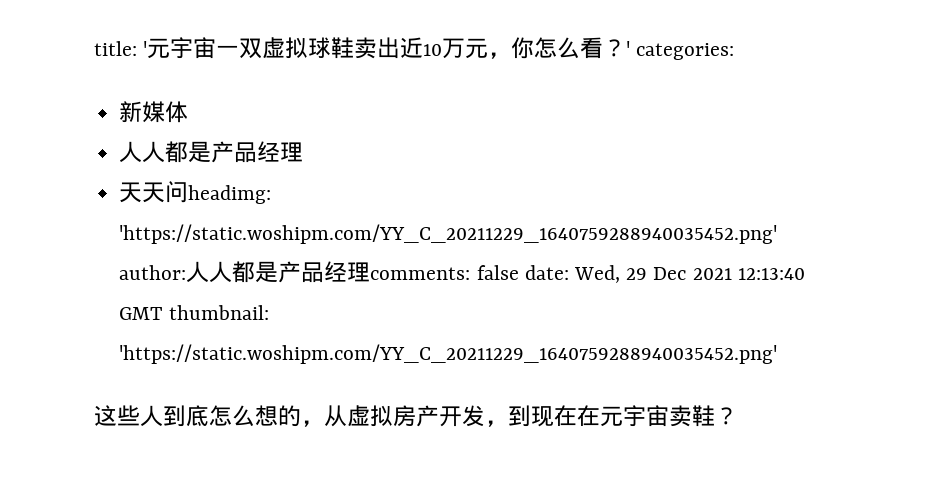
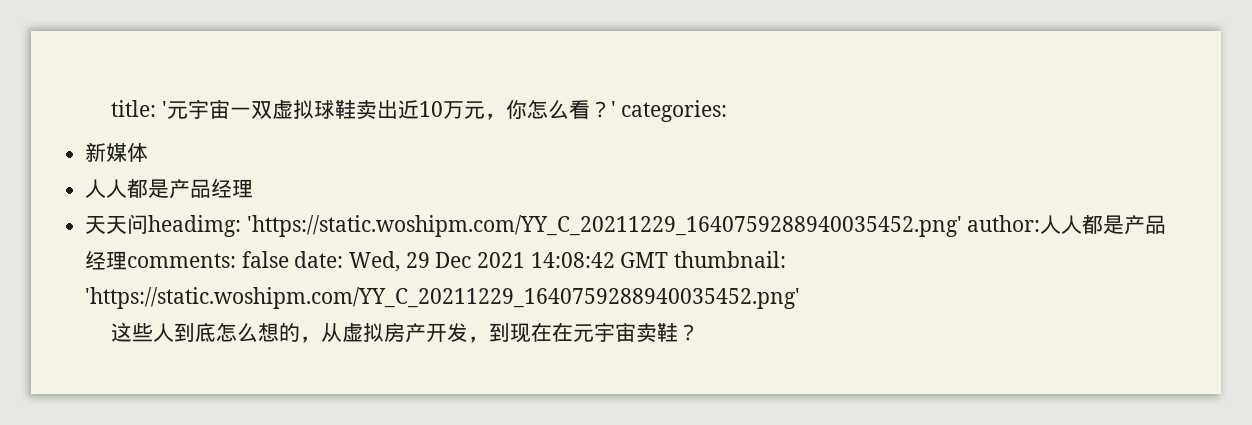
- 天天问headimg: 'https://static.woshipm.com/YY_C_20211229_1640759288940035452.png' author:人人都是产品经理comments: false date: Wed, 29 Dec 2021 12:13:40 GMT thumbnail: 'https://static.woshipm.com/YY_C_20211229_1640759288940035452.png'
+ 天天问headimg: 'https://static.woshipm.com/YY_C_20211229_1640759288940035452.png' author:人人都是产品经理comments: false date: Wed, 29 Dec 2021 14:08:42 GMT thumbnail: 'https://static.woshipm.com/YY_C_20211229_1640759288940035452.png'

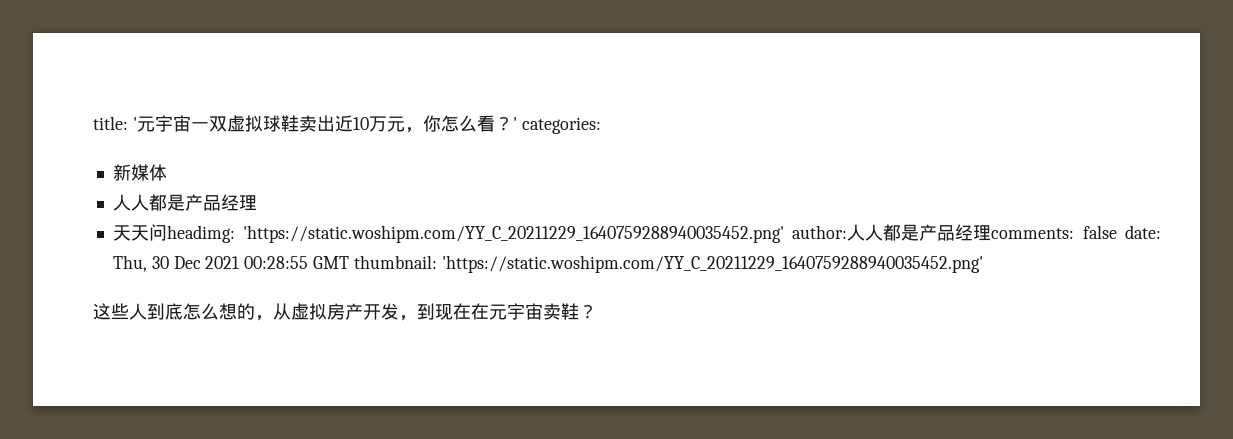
- 天天问headimg: 'https://static.woshipm.com/YY_C_20211229_1640759288940035452.png' author:人人都是产品经理comments: false date: Wed, 29 Dec 2021 14:08:42 GMT thumbnail: 'https://static.woshipm.com/YY_C_20211229_1640759288940035452.png'
+ 天天问headimg: 'https://static.woshipm.com/YY_C_20211229_1640759288940035452.png' author:人人都是产品经理comments: false date: Thu, 30 Dec 2021 00:28:55 GMT thumbnail: 'https://static.woshipm.com/YY_C_20211229_1640759288940035452.png'

